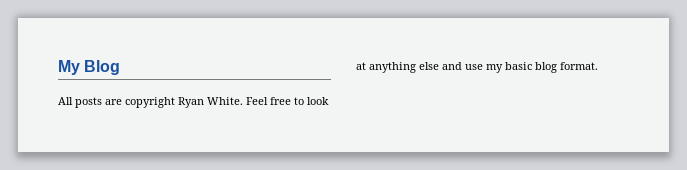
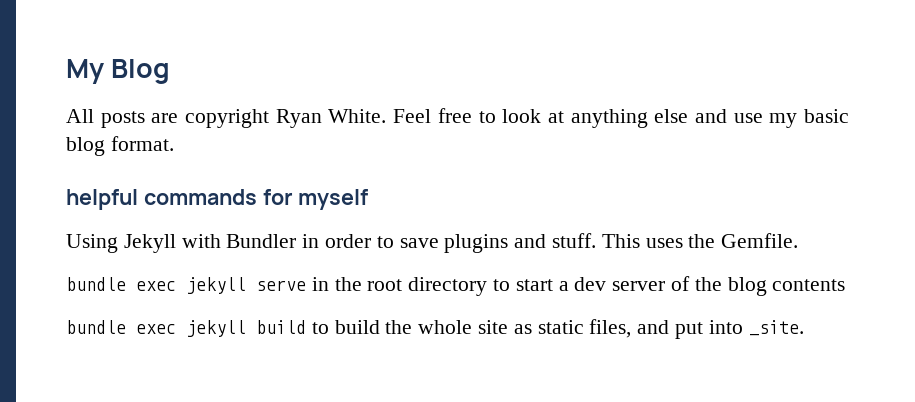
+ helpful commands for myself
+ Using Jekyll with Bundler in order to save plugins and stuff. This uses the Gemfile.
+ bundle exec jekyll serve in the root directory to start a dev server of the blog contents
+ bundle exec jekyll build to build the whole site as static files, and put into _site.

